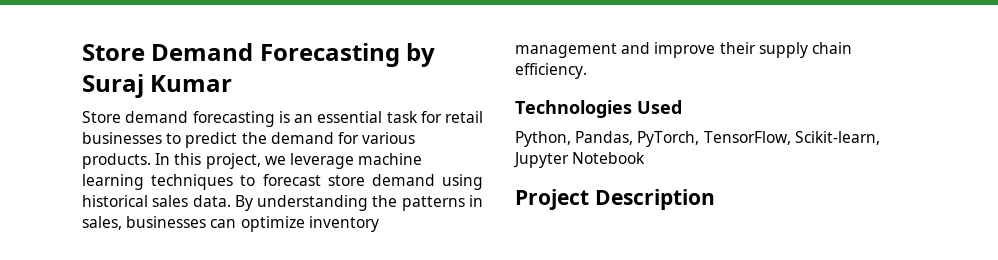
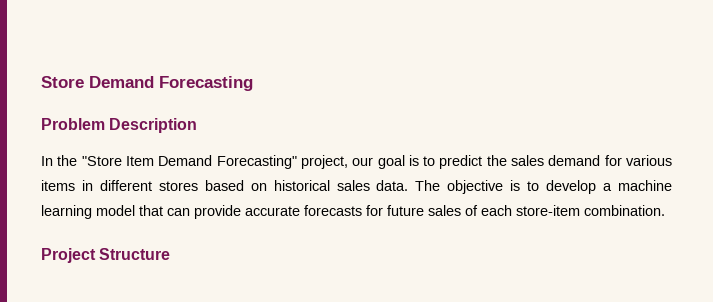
- Store Demand Forecasting by Suraj Kumar
- Store demand forecasting is an essential task for retail businesses to predict the demand for various products. In this project, we leverage machine learning techniques to forecast store demand using historical sales data. By understanding the patterns in sales, businesses can optimize inventory management and improve their supply chain efficiency.
- Technologies Used
- Python, Pandas, PyTorch, TensorFlow, Scikit-learn, Jupyter Notebook
+ Store Demand Forecasting
+ Problem Description
+ In the "Store Item Demand Forecasting" project, our goal is to predict the sales demand for various items in different stores based on historical sales data. The objective is to develop a machine learning model that can provide accurate forecasts for future sales of each store-item combination.
- Project Description
+ Project Structure

